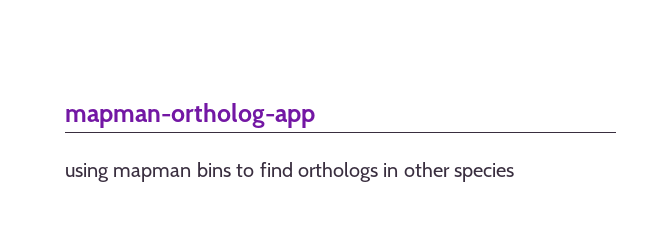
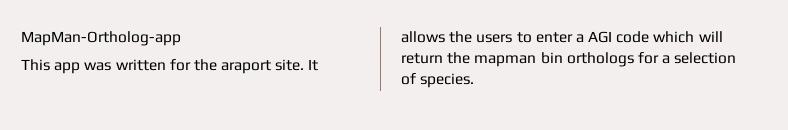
- mapman-ortholog-app
- using mapman bins to find orthologs in other species
+ MapMan-Ortholog-app
+ This app was written for the araport site. It allows the users to enter a AGI code which will return the mapman bin orthologs for a selection of species.

